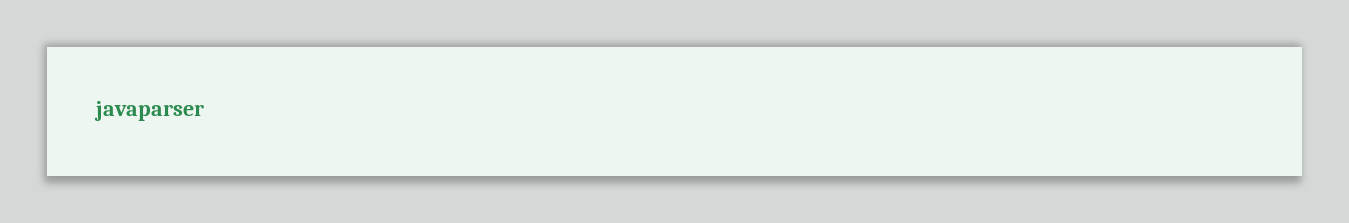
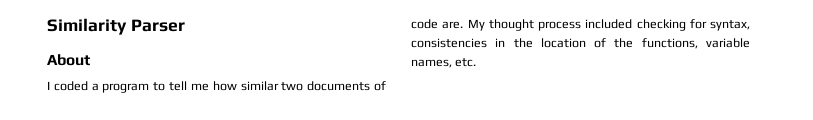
- javaparser
+ Similarity Parser
+ About
+ I coded a program to tell me how similar two documents of code are. My thought process included checking for syntax, consistencies in the location of the functions, variable names, etc.

